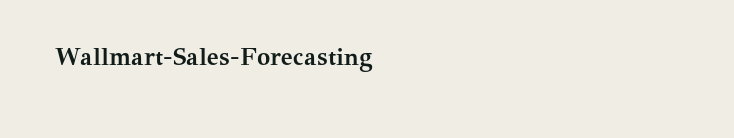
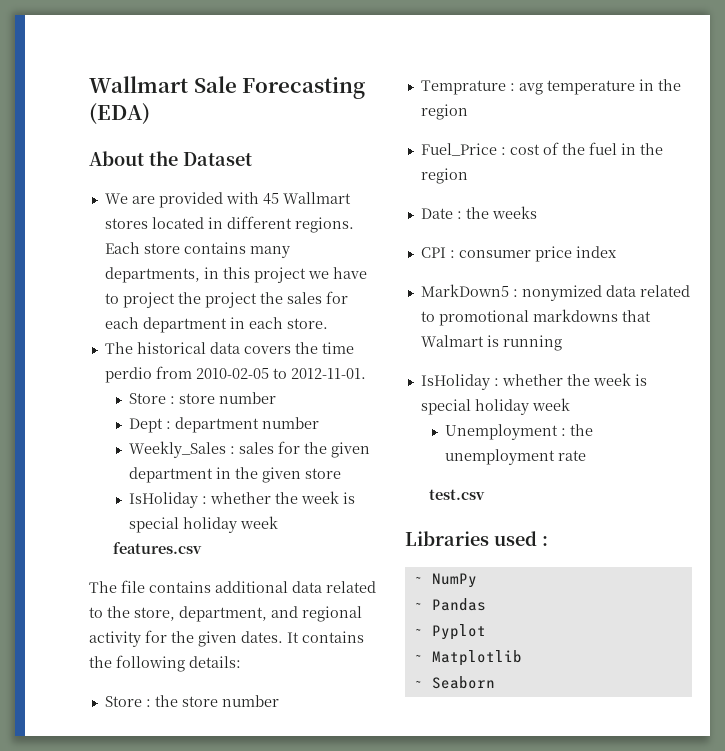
- Wallmart-Sales-Forecasting
+ Wallmart Sale Forecasting (EDA)
+ About the Dataset
+ We are provided with 45 Wallmart stores located in different regions. Each store contains many departments, in this project we have to project the project the sales for each department in each store.
+ The historical data covers the time perdio from 2010-02-05 to 2012-11-01.
+ Store : store number
+ Dept : department number
+ Weekly_Sales : sales for the given department in the given store
+ IsHoliday : whether the week is special holiday week
+ features.csv
+ The file contains additional data related to the store, department, and regional activity for the given dates. It contains the following details:
+ Store : the store number
+ Temprature : avg temperature in the region
+ Fuel_Price : cost of the fuel in the region
+ Date : the weeks
+ CPI : consumer price index
+ MarkDown5 : nonymized data related to promotional markdowns that Walmart is running
+ IsHoliday : whether the week is special holiday week
+ Unemployment : the unemployment rate
+ test.csv
+ Libraries used :
+ ~ NumPy
+ ~ Pandas
+ ~ Pyplot
+ ~ Matplotlib
+ ~ Seaborn

